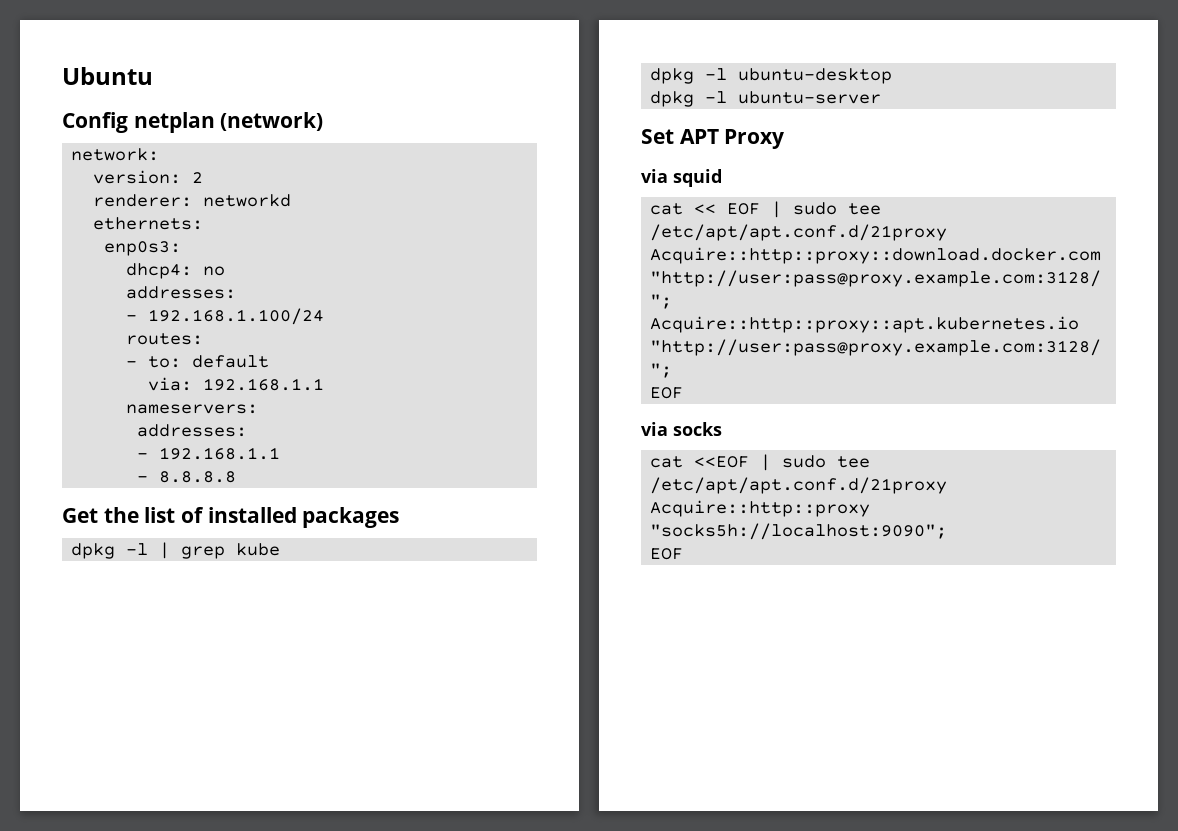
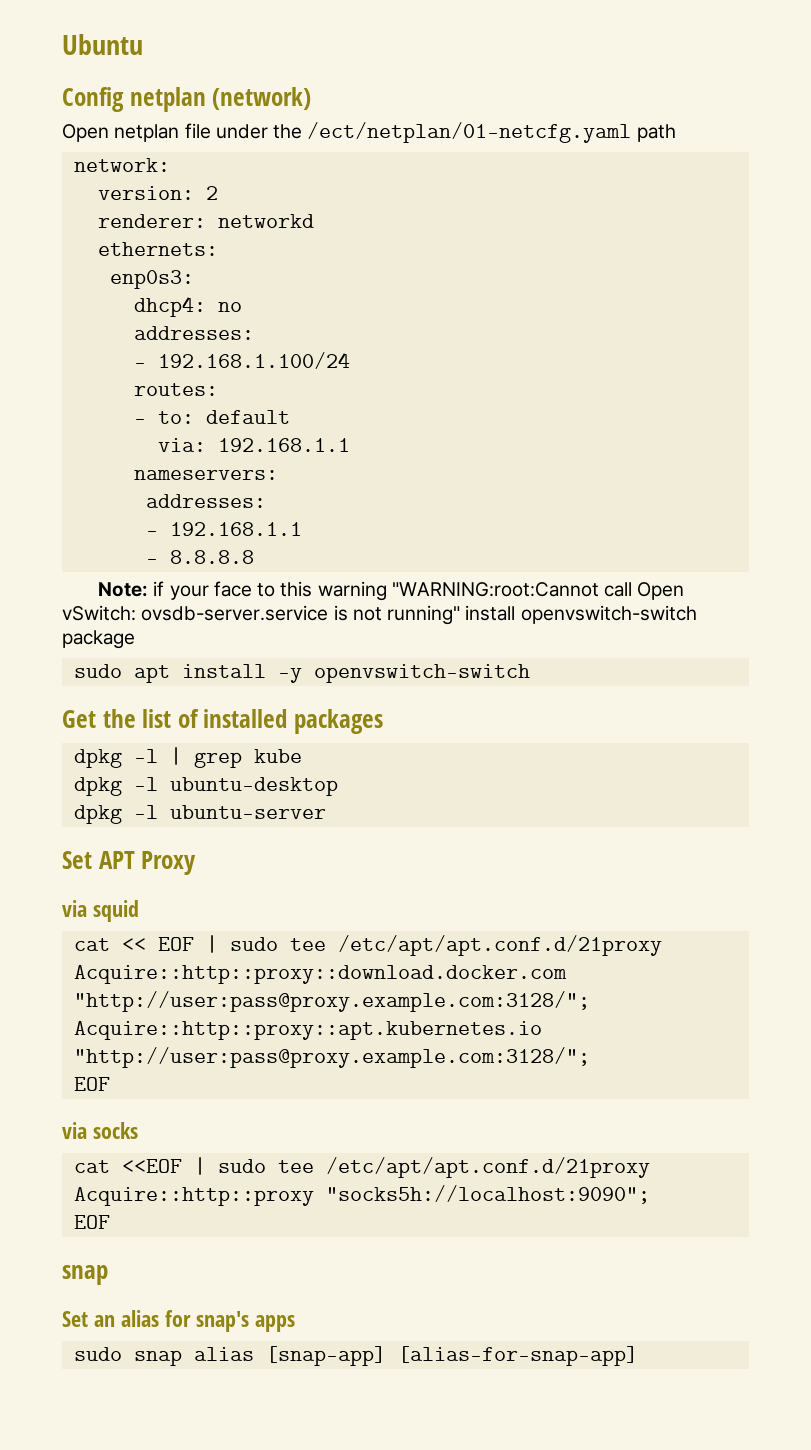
+ Open netplan file under the /ect/netplan/01-netcfg.yaml path
+ Note: if your face to this warning "WARNING:root:Cannot call Open vSwitch: ovsdb-server.service is not running" install openvswitch-switch package
+ sudo apt install -y openvswitch-switch
  Acquire::http::proxy "socks5h://localhost:9090";
  EOF
+ snap
+ Set an alias for snap's apps
+ sudo snap alias [snap-app] [alias-for-snap-app]

